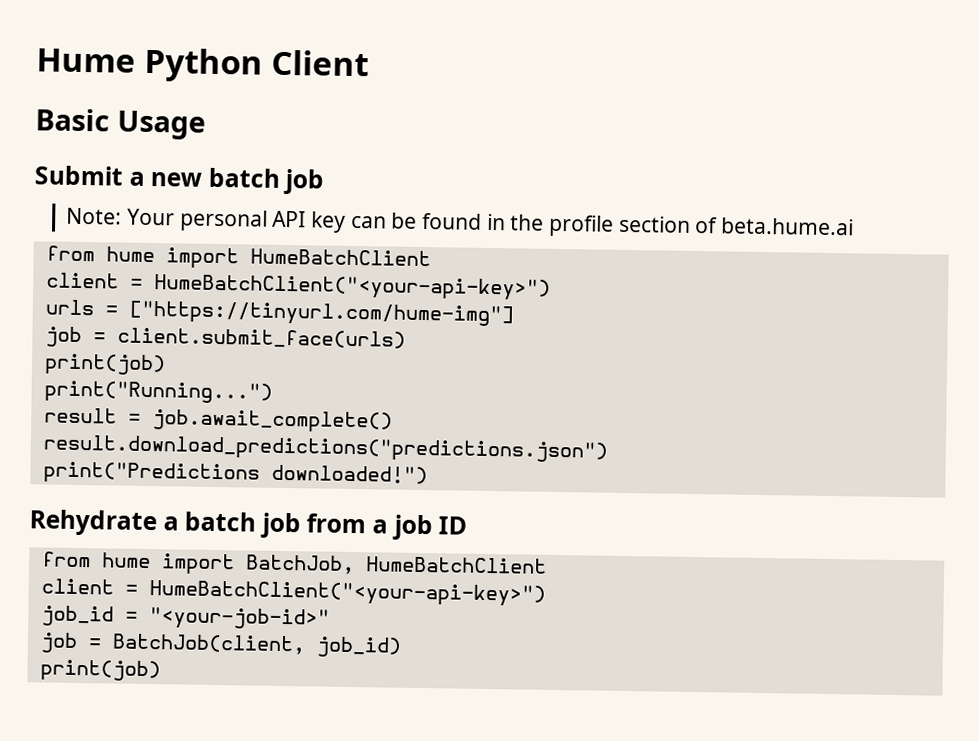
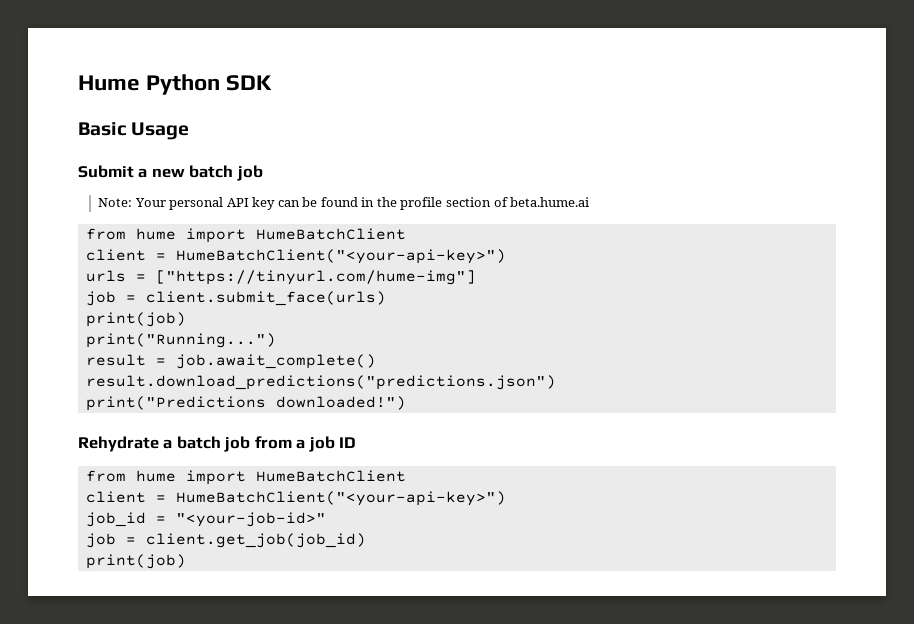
- Hume Python Client
+ Hume Python SDK
  Rehydrate a batch job from a job ID
- from hume import BatchJob, HumeBatchClient
+ from hume import HumeBatchClient
- job = BatchJob(client, job_id)
+ job = client.get_job(job_id)

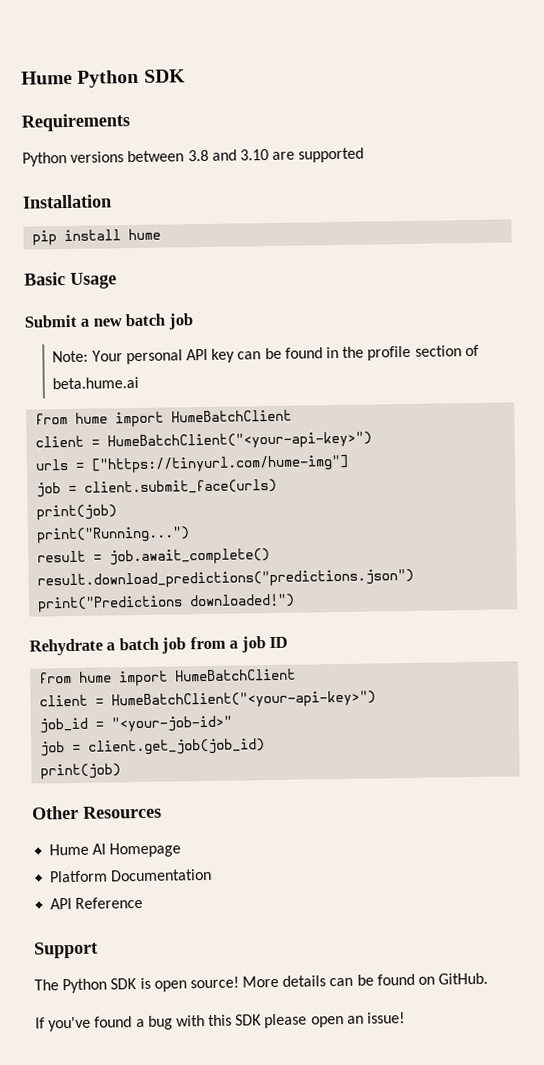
+ Requirements
+ Python versions between 3.8 and 3.10 are supported
+ Installation
+ pip install hume
+ Other Resources
+ Hume AI Homepage
+ Platform Documentation
+ API Reference
+ Support
+ The Python SDK is open source! More details can be found on GitHub.
+ If you've found a bug with this SDK please open an issue!

